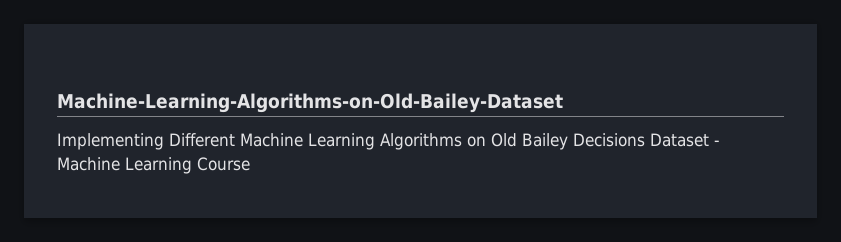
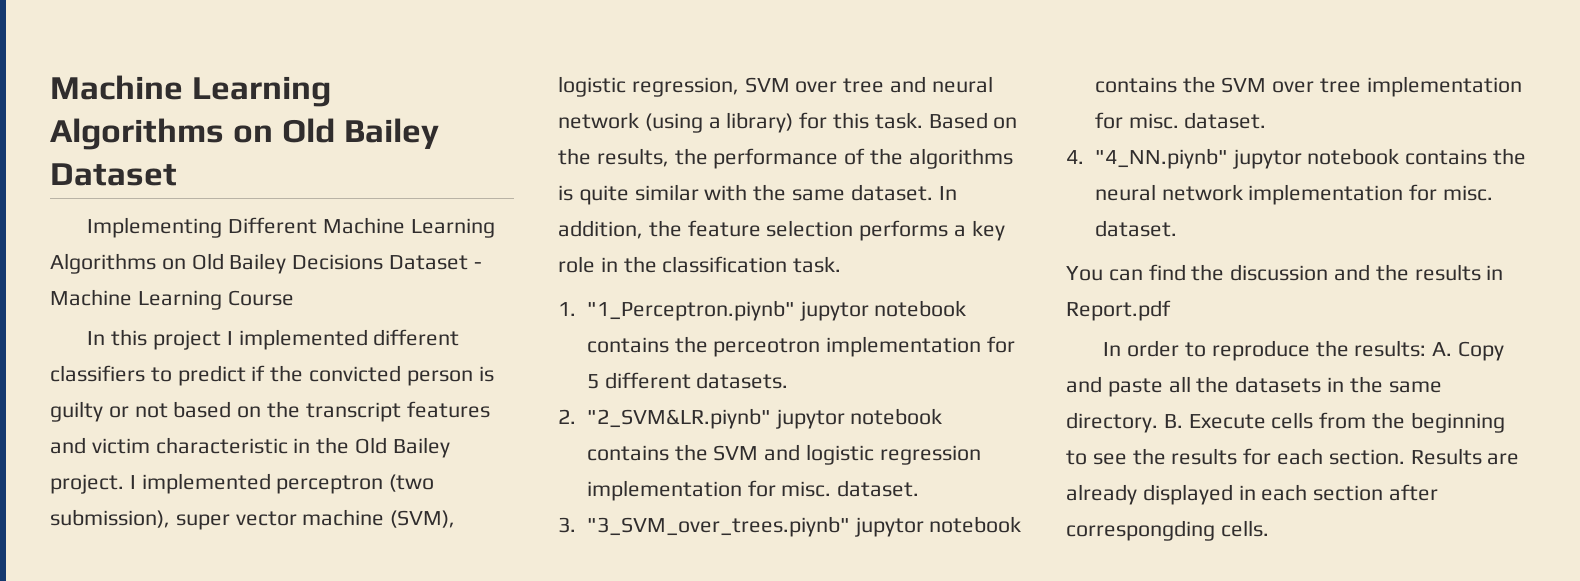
- Machine-Learning-Algorithms-on-Old-Bailey-Dataset
+ Machine Learning Algorithms on Old Bailey Dataset
+ In this project I implemented different classifiers to predict if the convicted person is guilty or not based on the transcript features and victim characteristic in the Old Bailey project. I implemented perceptron (two submission), super vector machine (SVM), logistic regression, SVM over tree and neural network (using a library) for this task. Based on the results, the performance of the algorithms is quite similar with the same dataset. In addition, the feature selection performs a key role in the classification task.
+ 1. "1_Perceptron.piynb" jupytor notebook contains the perceotron implementation for 5 different datasets.
+ 2. "2_SVM&LR.piynb" jupytor notebook contains the SVM and logistic regression implementation for misc. dataset.
+ 3. "3_SVM_over_trees.piynb" jupytor notebook contains the SVM over tree implementation for misc. dataset.
+ 4. "4_NN.piynb" jupytor notebook contains the neural network implementation for misc. dataset.
+ You can find the discussion and the results in Report.pdf
+ In order to reproduce the results: A. Copy and paste all the datasets in the same directory. B. Execute cells from the beginning to see the results for each section. Results are already displayed in each section after correspongding cells.

